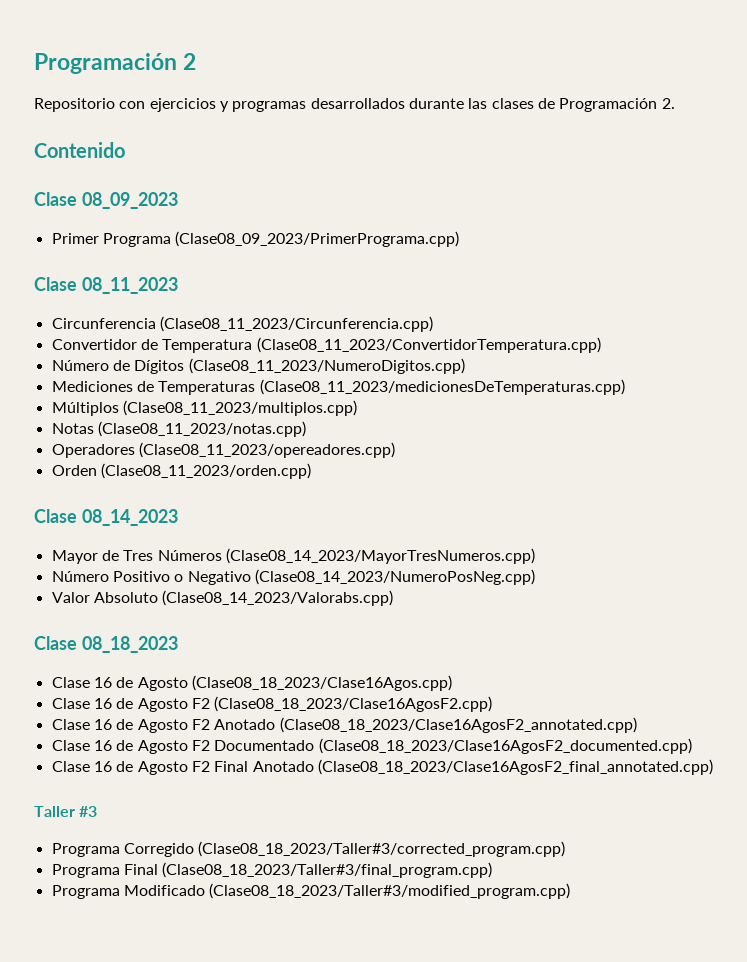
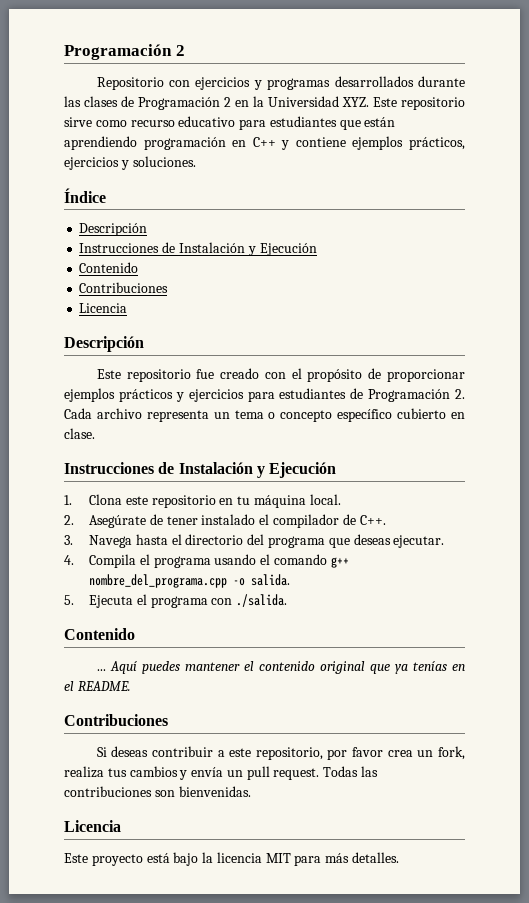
- Repositorio con ejercicios y programas desarrollados durante las clases de Programación 2.
+ Repositorio con ejercicios y programas desarrollados durante las clases de Programación 2 en la Universidad XYZ. Este repositorio sirve como recurso educativo para estudiantes que están aprendiendo programación en C++ y contiene ejemplos prácticos, ejercicios y soluciones.
+ Índice
+ Descripción
+ Instrucciones de Instalación y Ejecución
  Contenido
- Clase 08_09_2023
- Primer Programa (Clase08_09_2023/PrimerPrograma.cpp)
- Clase 08_11_2023
- Circunferencia (Clase08_11_2023/Circunferencia.cpp)
- Convertidor de Temperatura (Clase08_11_2023/ConvertidorTemperatura.cpp)
- Número de Dígitos (Clase08_11_2023/NumeroDigitos.cpp)
- Mediciones de Temperaturas (Clase08_11_2023/medicionesDeTemperaturas.cpp)
- Múltiplos (Clase08_11_2023/multiplos.cpp)
- Notas (Clase08_11_2023/notas.cpp)
- Operadores (Clase08_11_2023/opereadores.cpp)
- Orden (Clase08_11_2023/orden.cpp)
- Clase 08_14_2023
- Mayor de Tres Números (Clase08_14_2023/MayorTresNumeros.cpp)
- Número Positivo o Negativo (Clase08_14_2023/NumeroPosNeg.cpp)
- Valor Absoluto (Clase08_14_2023/Valorabs.cpp)
- Clase 08_18_2023
- Clase 16 de Agosto (Clase08_18_2023/Clase16Agos.cpp)
- Clase 16 de Agosto F2 (Clase08_18_2023/Clase16AgosF2.cpp)
- Clase 16 de Agosto F2 Anotado (Clase08_18_2023/Clase16AgosF2_annotated.cpp)
- Clase 16 de Agosto F2 Documentado (Clase08_18_2023/Clase16AgosF2_documented.cpp)
- Clase 16 de Agosto F2 Final Anotado (Clase08_18_2023/Clase16AgosF2_final_annotated.cpp)
- Taller #3
- Programa Corregido (Clase08_18_2023/Taller#3/corrected_program.cpp)
- Programa Final (Clase08_18_2023/Taller#3/final_program.cpp)
- Programa Modificado (Clase08_18_2023/Taller#3/modified_program.cpp)
+ Contribuciones
+ Licencia
+ Descripción
+ Este repositorio fue creado con el propósito de proporcionar ejemplos prácticos y ejercicios para estudiantes de Programación 2. Cada archivo representa un tema o concepto específico cubierto en clase.
+ Instrucciones de Instalación y Ejecución
+ 1. Clona este repositorio en tu máquina local.
+ 2. Asegúrate de tener instalado el compilador de C++.
+ 3. Navega hasta el directorio del programa que deseas ejecutar.
+ 4. Compila el programa usando el comando g++ nombre_del_programa.cpp -o salida.
+ 5. Ejecuta el programa con ./salida.
+ Contenido
+ ... Aquí puedes mantener el contenido original que ya tenías en el README.
+ Contribuciones
+ Si deseas contribuir a este repositorio, por favor crea un fork, realiza tus cambios y envía un pull request. Todas las contribuciones son bienvenidas.
+ Licencia
+ Este proyecto está bajo la licencia MIT para más detalles.

